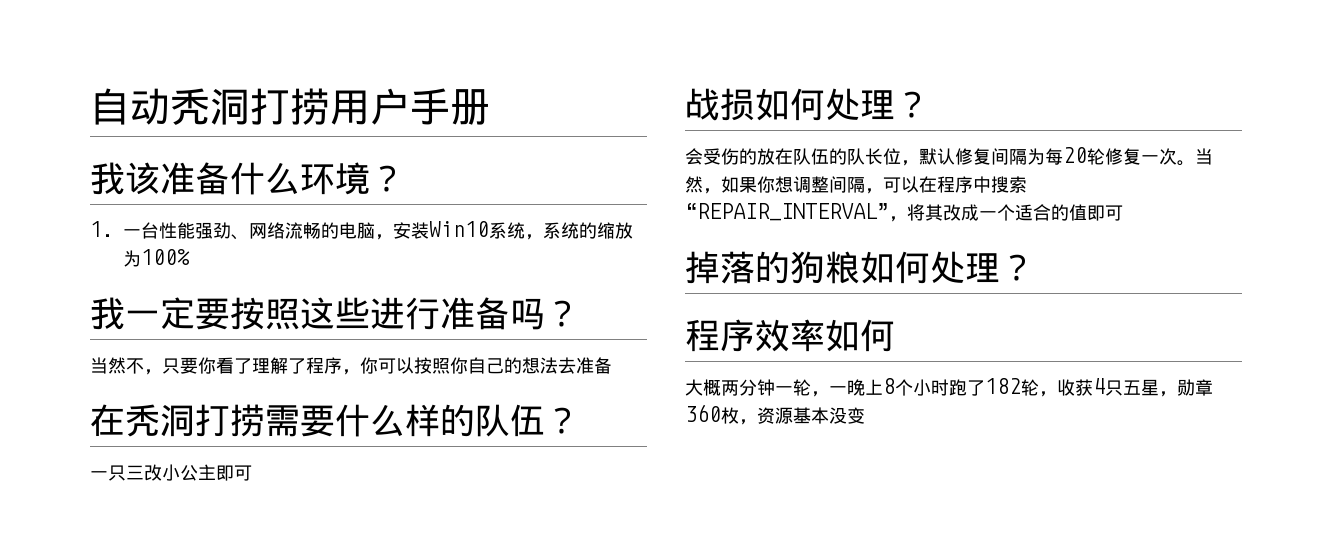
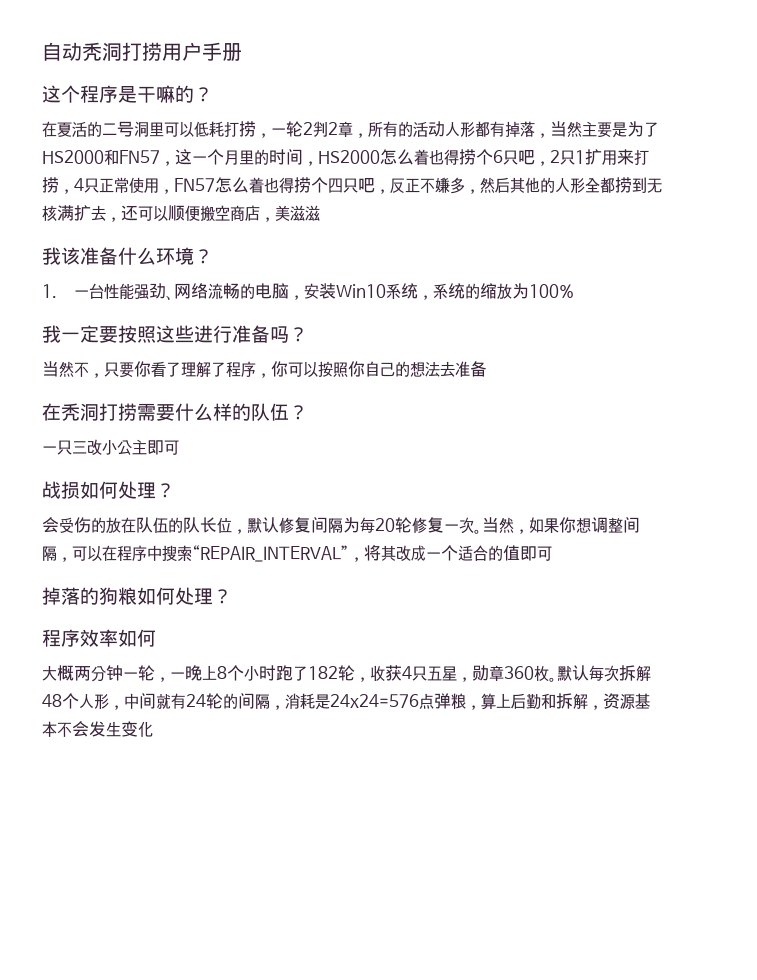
+ 这个程序是干嘛的？
+ 在夏活的二号洞里可以低耗打捞，一轮2判2章，所有的活动人形都有掉落，当然主要是为了HS2000和FN57，这一个月里的时间，HS2000怎么着也得捞个6只吧，2只1扩用来打捞，4只正常使用，FN57怎么着也得捞个四只吧，反正不嫌多，然后其他的人形全都捞到无核满扩去，还可以顺便搬空商店，美滋滋
- 大概两分钟一轮，一晚上8个小时跑了182轮，收获4只五星，勋章360枚，资源基本没变
+ 大概两分钟一轮，一晚上8个小时跑了182轮，收获4只五星，勋章360枚。默认每次拆解48个人形，中间就有24轮的间隔，消耗是24x24=576点弹粮，算上后勤和拆解，资源基本不会发生变化

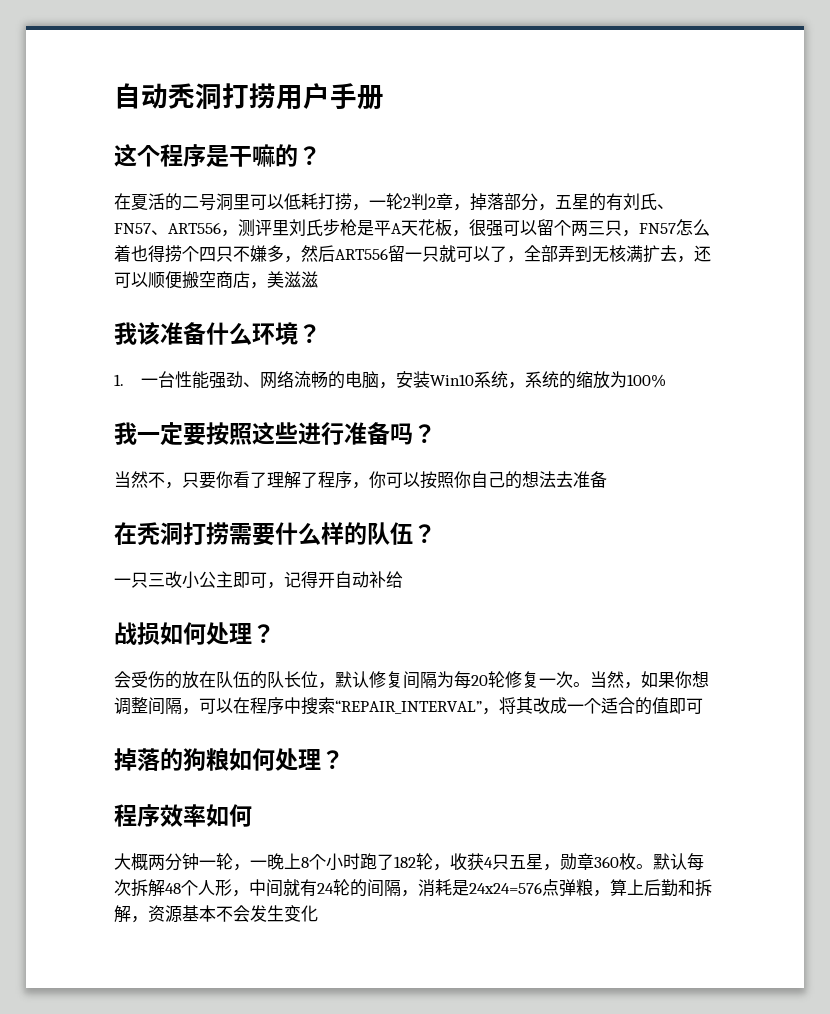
- 在夏活的二号洞里可以低耗打捞，一轮2判2章，所有的活动人形都有掉落，当然主要是为了HS2000和FN57，这一个月里的时间，HS2000怎么着也得捞个6只吧，2只1扩用来打捞，4只正常使用，FN57怎么着也得捞个四只吧，反正不嫌多，然后其他的人形全都捞到无核满扩去，还可以顺便搬空商店，美滋滋
+ 在夏活的二号洞里可以低耗打捞，一轮2判2章，掉落部分，五星的有刘氏、FN57、ART556，测评里刘氏步枪是平A天花板，很强可以留个两三只，FN57怎么着也得捞个四只不嫌多，然后ART556留一只就可以了，全部弄到无核满扩去，还可以顺便搬空商店，美滋滋
- 一只三改小公主即可
+ 一只三改小公主即可，记得开自动补给

